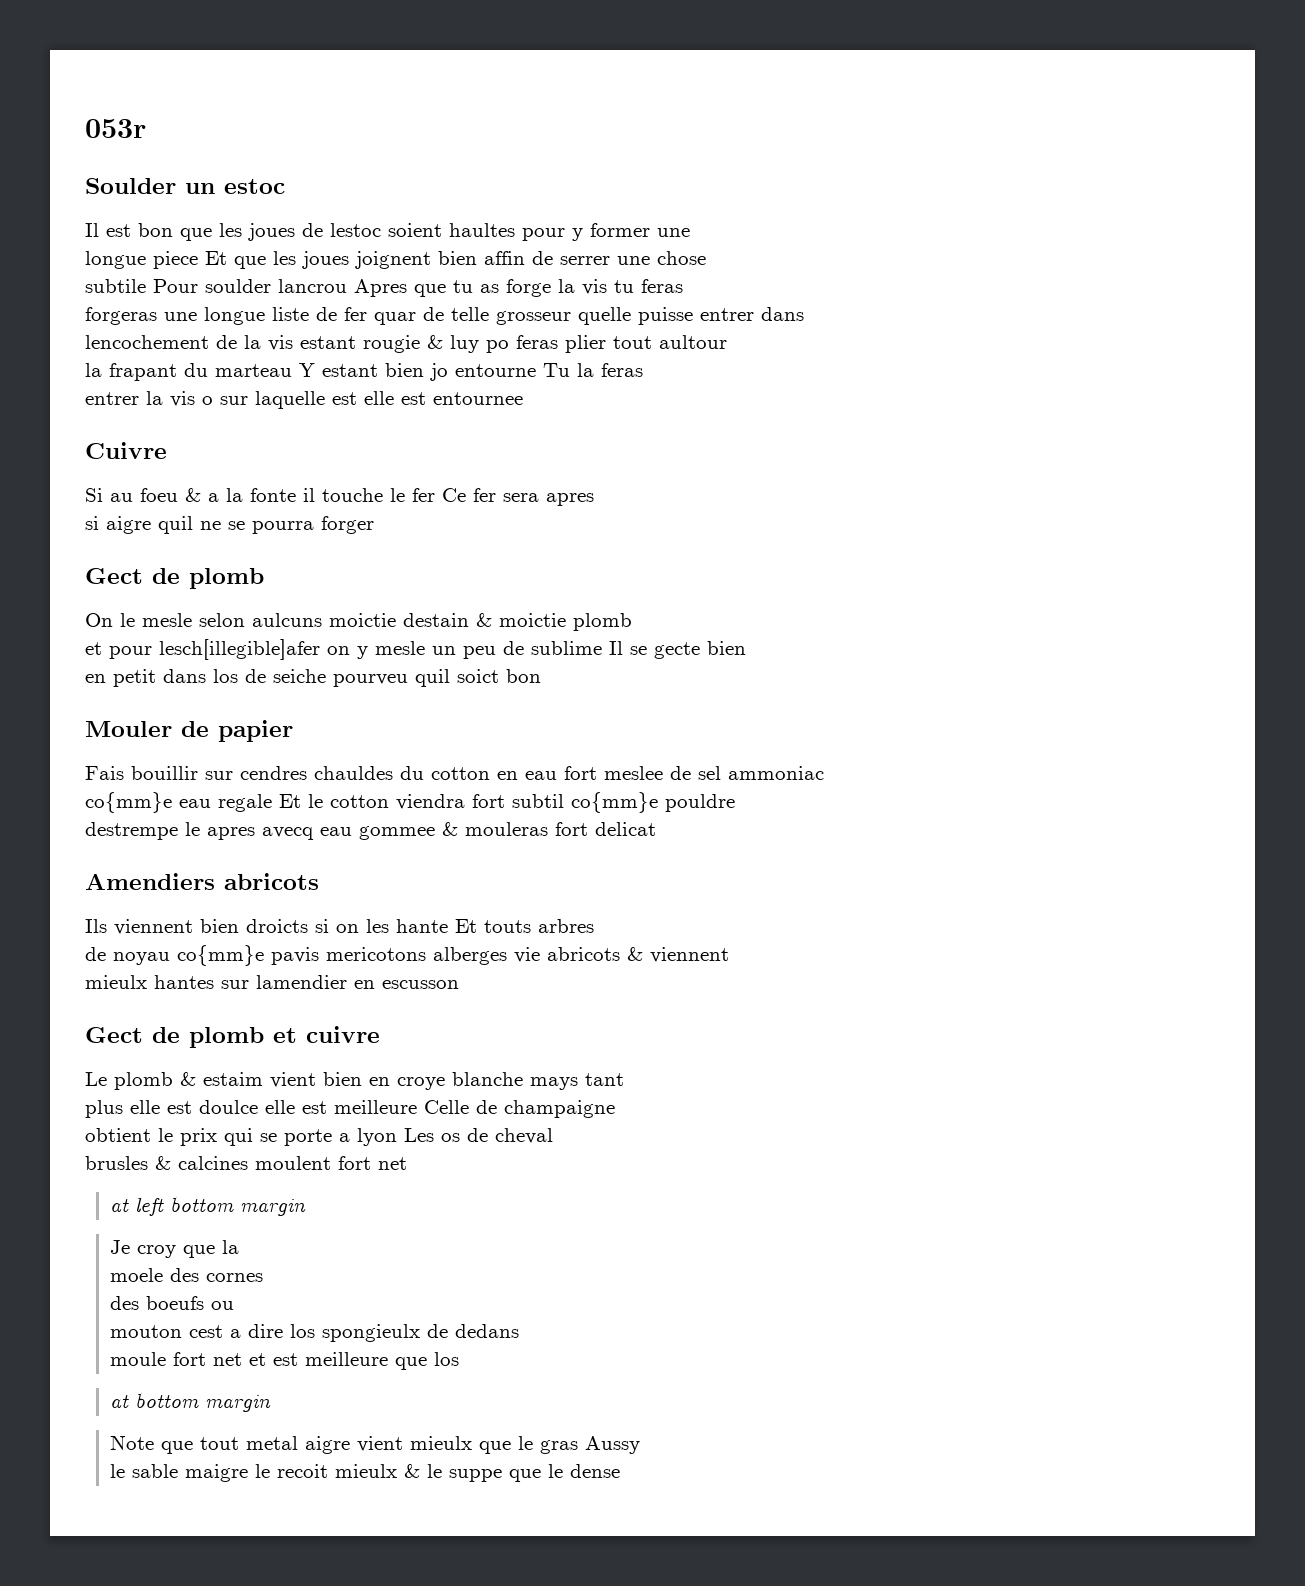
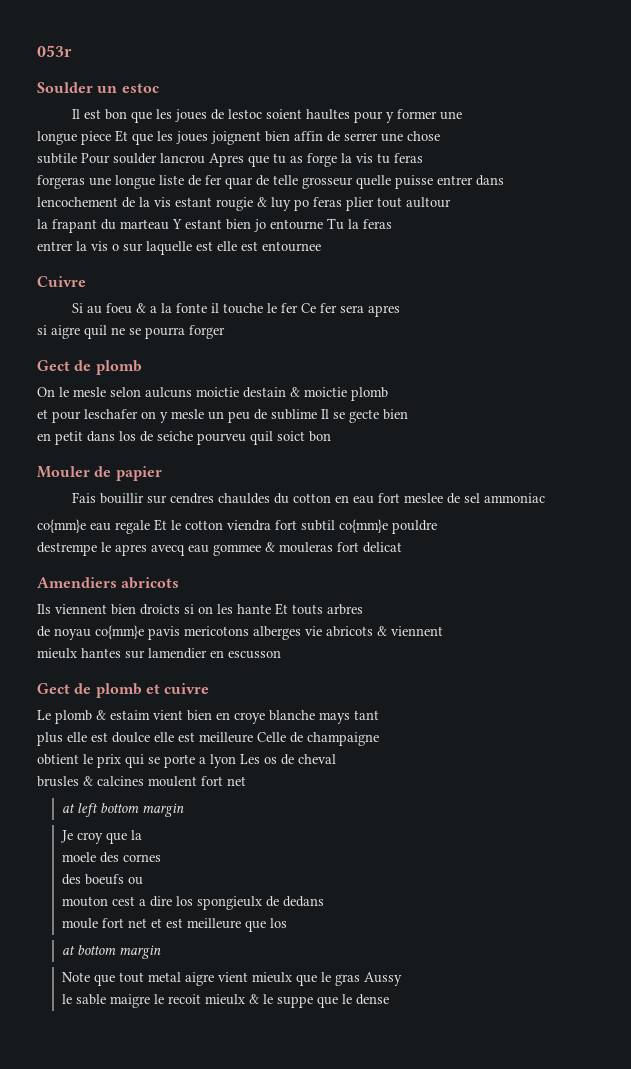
- et pour lesch[illegible]afer on y mesle un peu de sublime Il se gecte bien
+ et pour leschafer on y mesle un peu de sublime Il se gecte bien

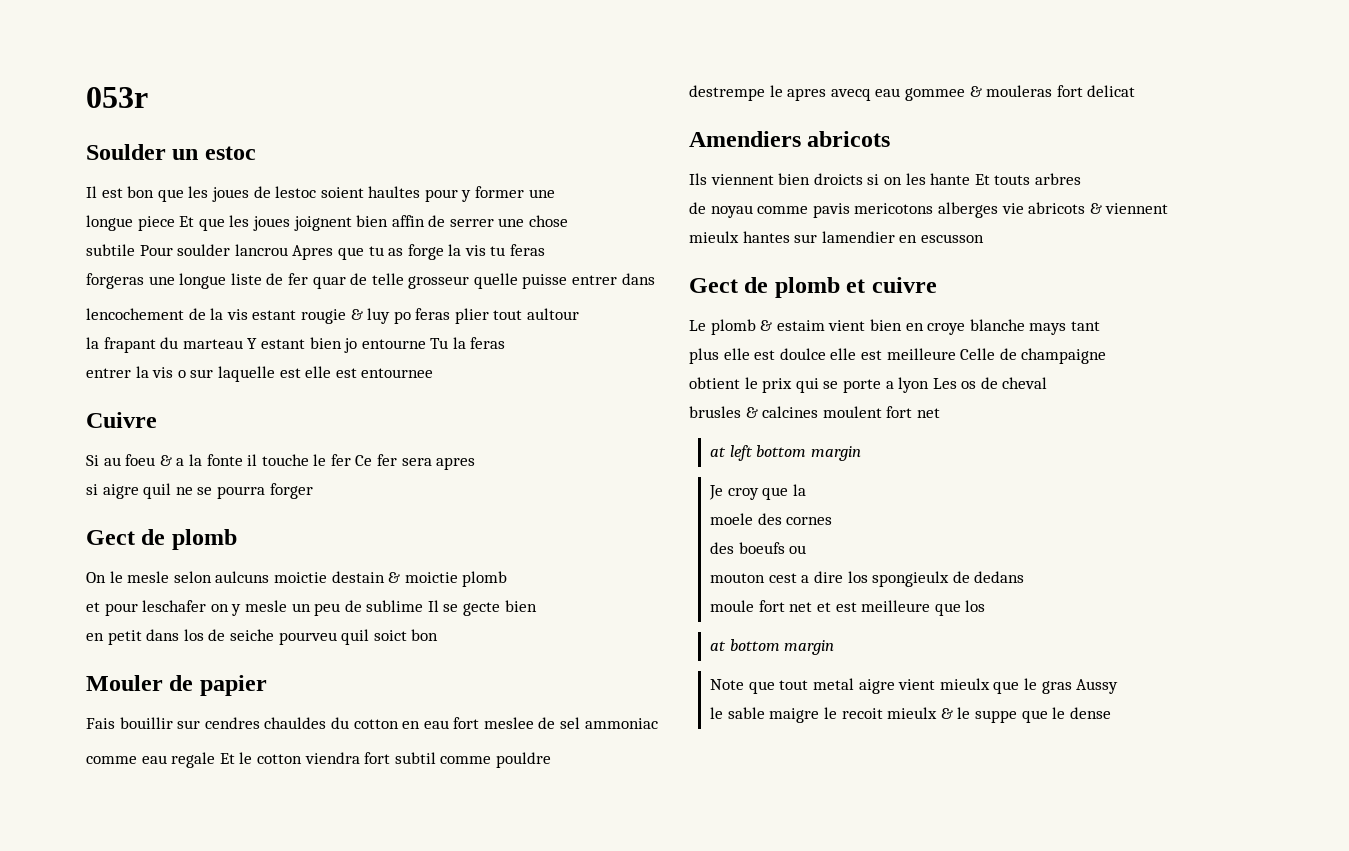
- co{mm}e eau regale Et le cotton viendra fort subtil co{mm}e pouldre
+ comme eau regale Et le cotton viendra fort subtil comme pouldre
- de noyau co{mm}e pavis mericotons alberges vie abricots & viennent
+ de noyau comme pavis mericotons alberges vie abricots & viennent

